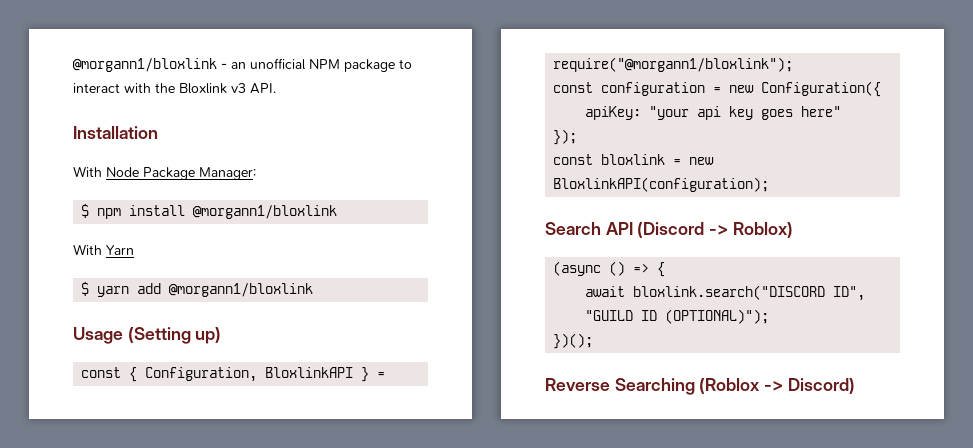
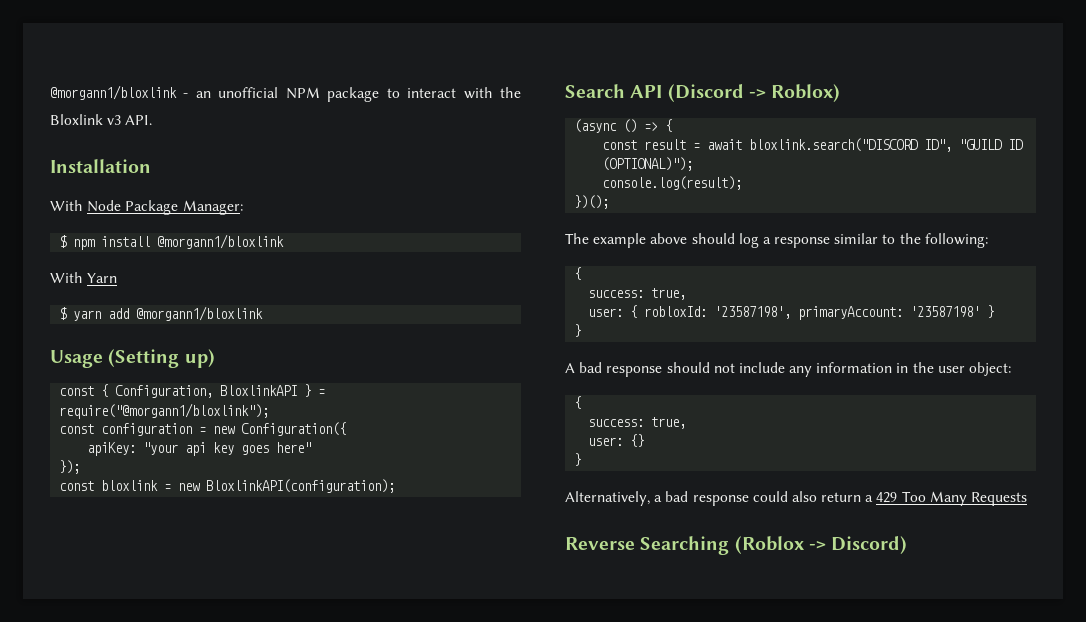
- await bloxlink.search("DISCORD ID", "GUILD ID (OPTIONAL)");
+ const result = await bloxlink.search("DISCORD ID", "GUILD ID (OPTIONAL)");
+ console.log(result);
+ The example above should log a response similar to the following:
+ {
+ success: true,
+ user: { robloxId: '23587198', primaryAccount: '23587198' }
+ }
+ A bad response should not include any information in the user object:
+ {
+ success: true,
+ user: {}
+ }
+ Alternatively, a bad response could also return a 429 Too Many Requests

